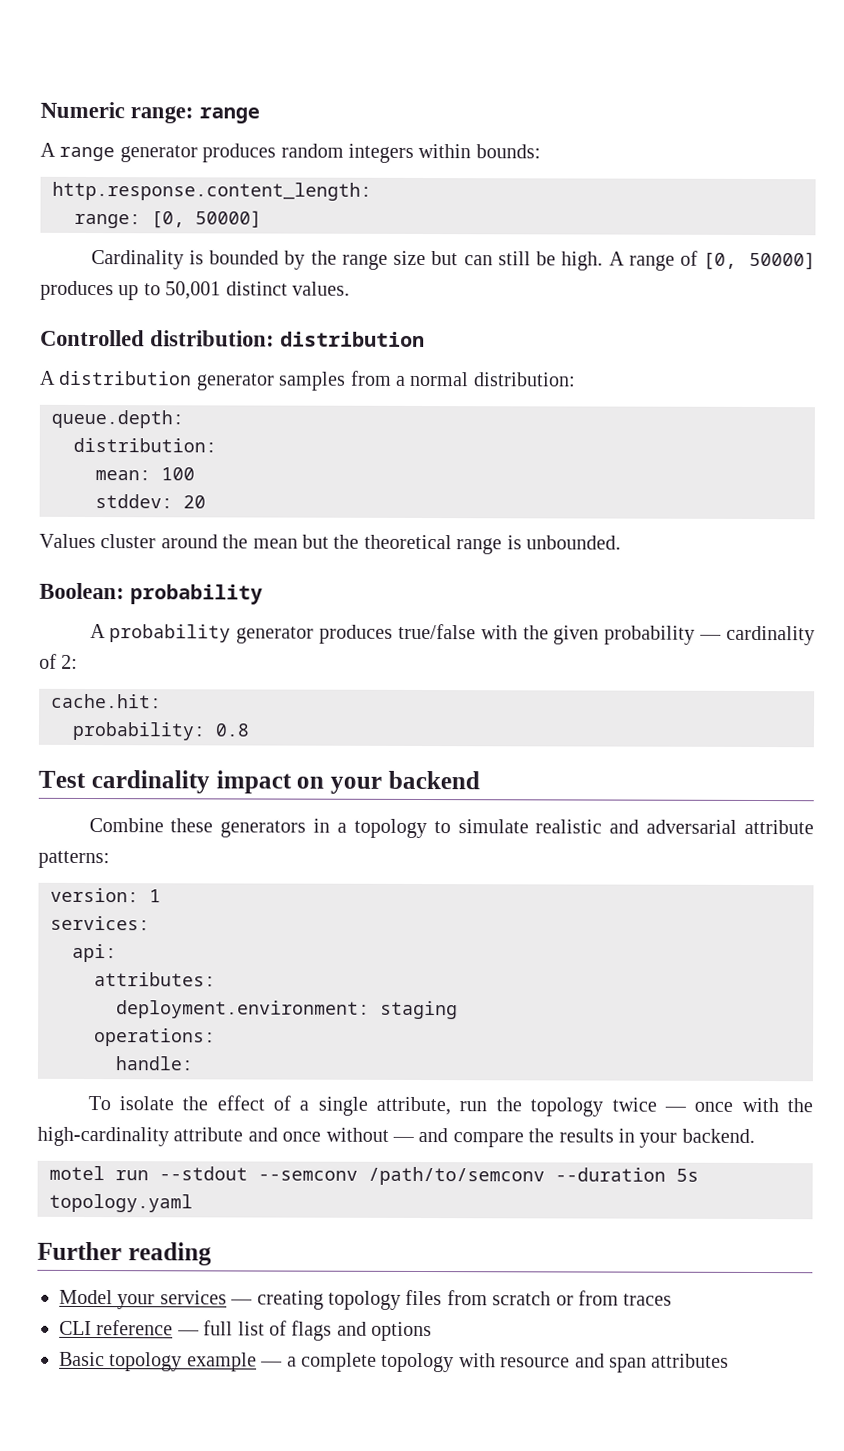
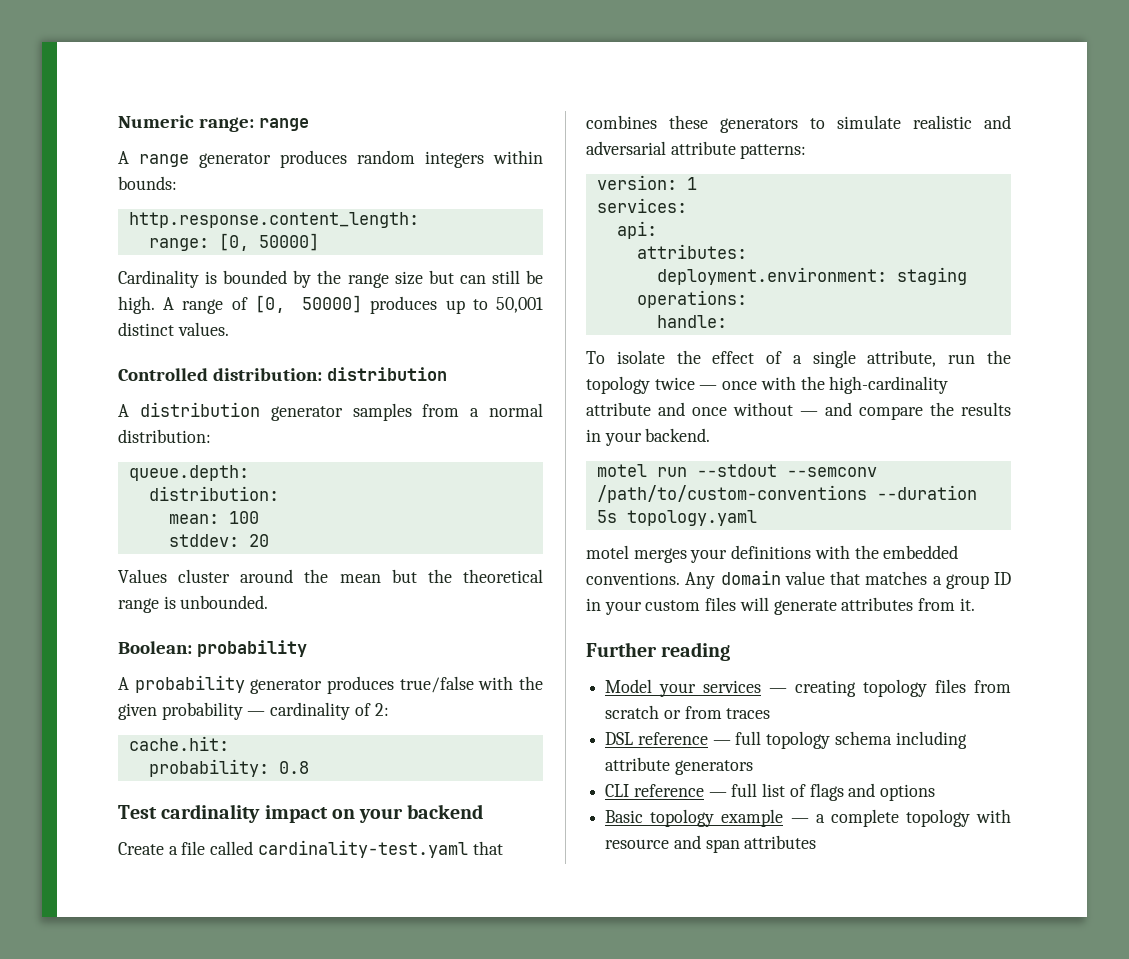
- Combine these generators in a topology to simulate realistic and adversarial attribute patterns:
+ Create a file called cardinality-test.yaml that combines these generators to simulate realistic and adversarial attribute patterns:
- motel run --stdout --semconv /path/to/semconv --duration 5s topology.yaml
+ motel run --stdout --semconv /path/to/custom-conventions --duration 5s topology.yaml
+ motel merges your definitions with the embedded conventions. Any domain value that matches a group ID in your custom files will generate attributes from it.
+ DSL reference — full topology schema including attribute generators

